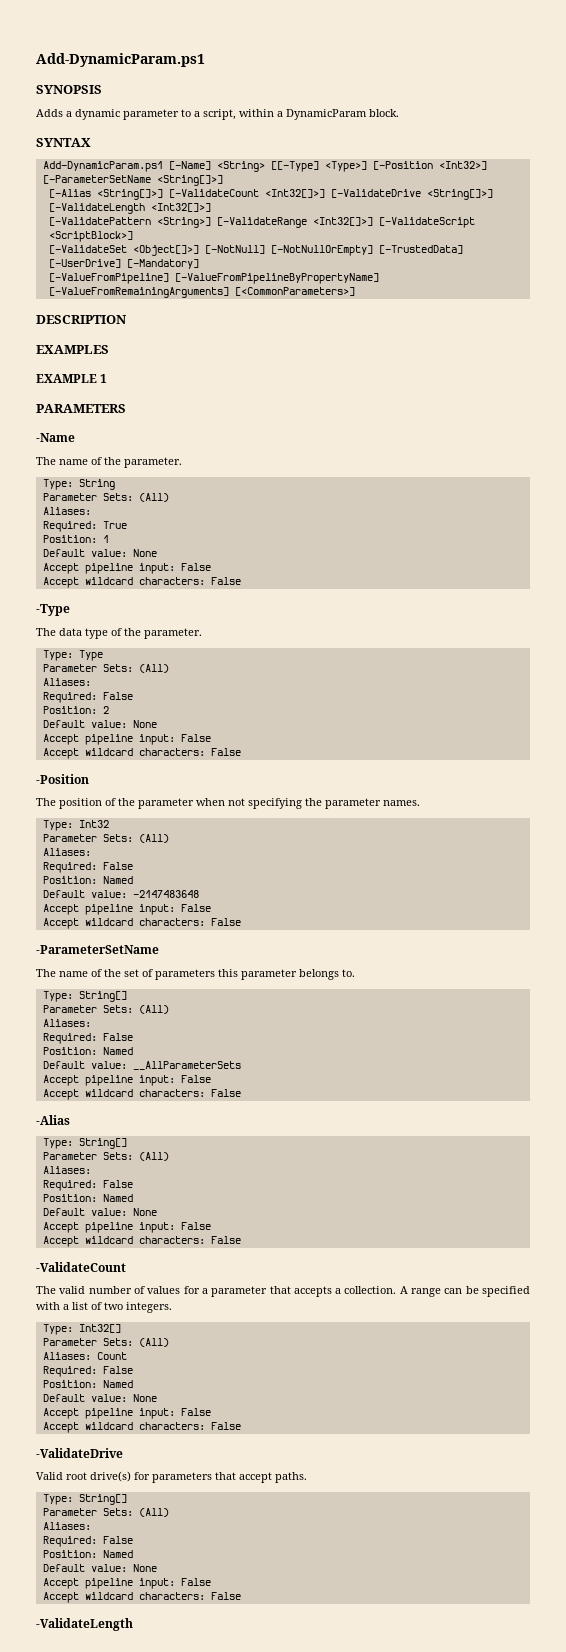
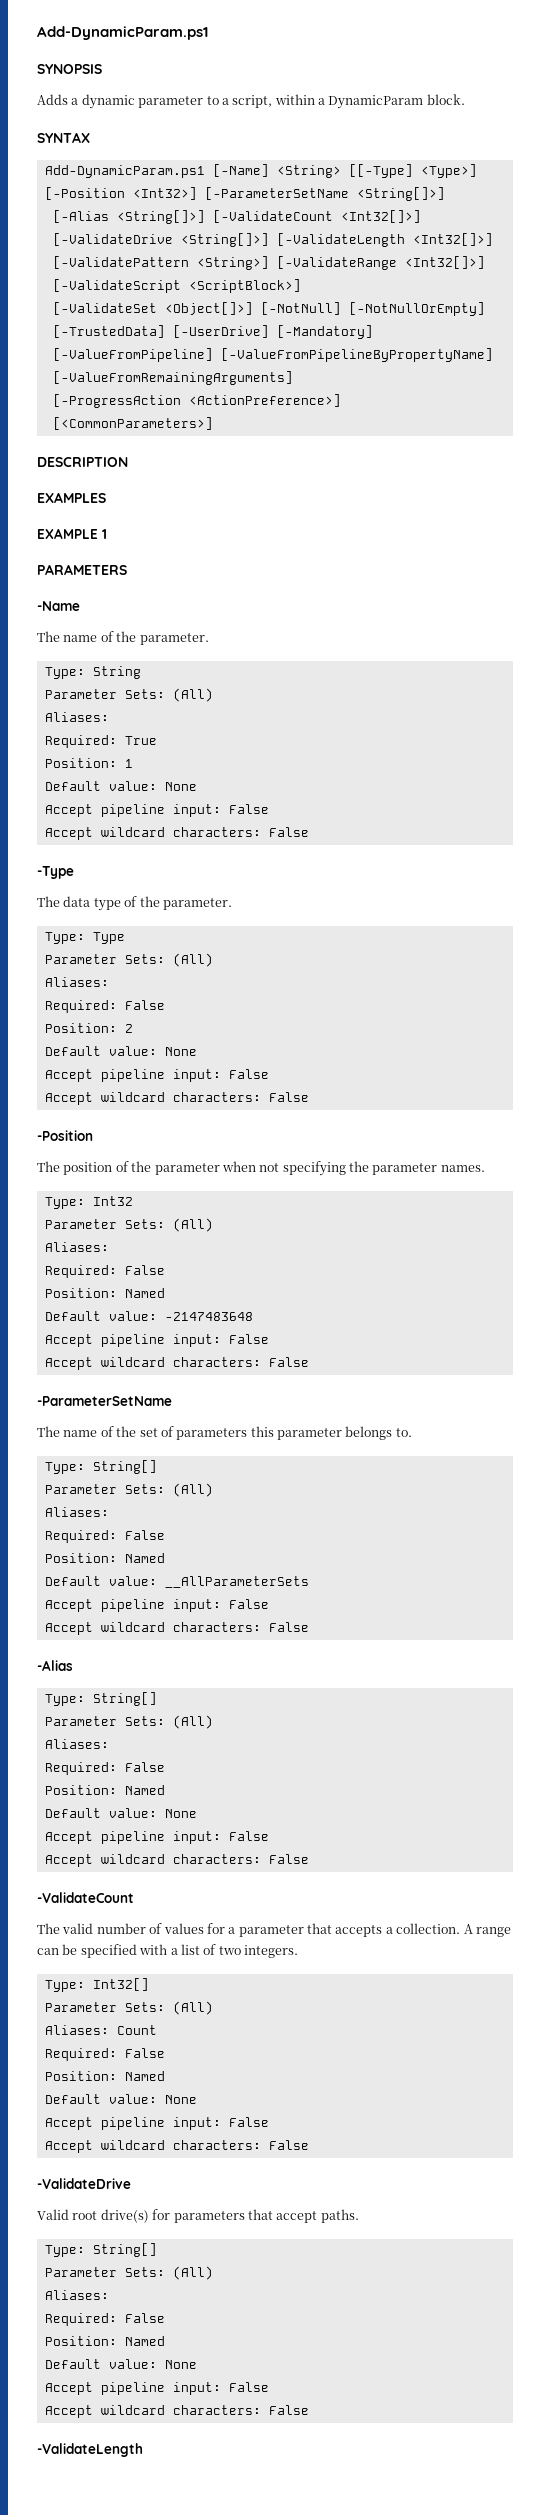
- [-ValueFromPipeline] [-ValueFromPipelineByPropertyName] [-ValueFromRemainingArguments] [<CommonParameters>]
+ [-ValueFromPipeline] [-ValueFromPipelineByPropertyName] [-ValueFromRemainingArguments]
+ [-ProgressAction <ActionPreference>] [<CommonParameters>]

